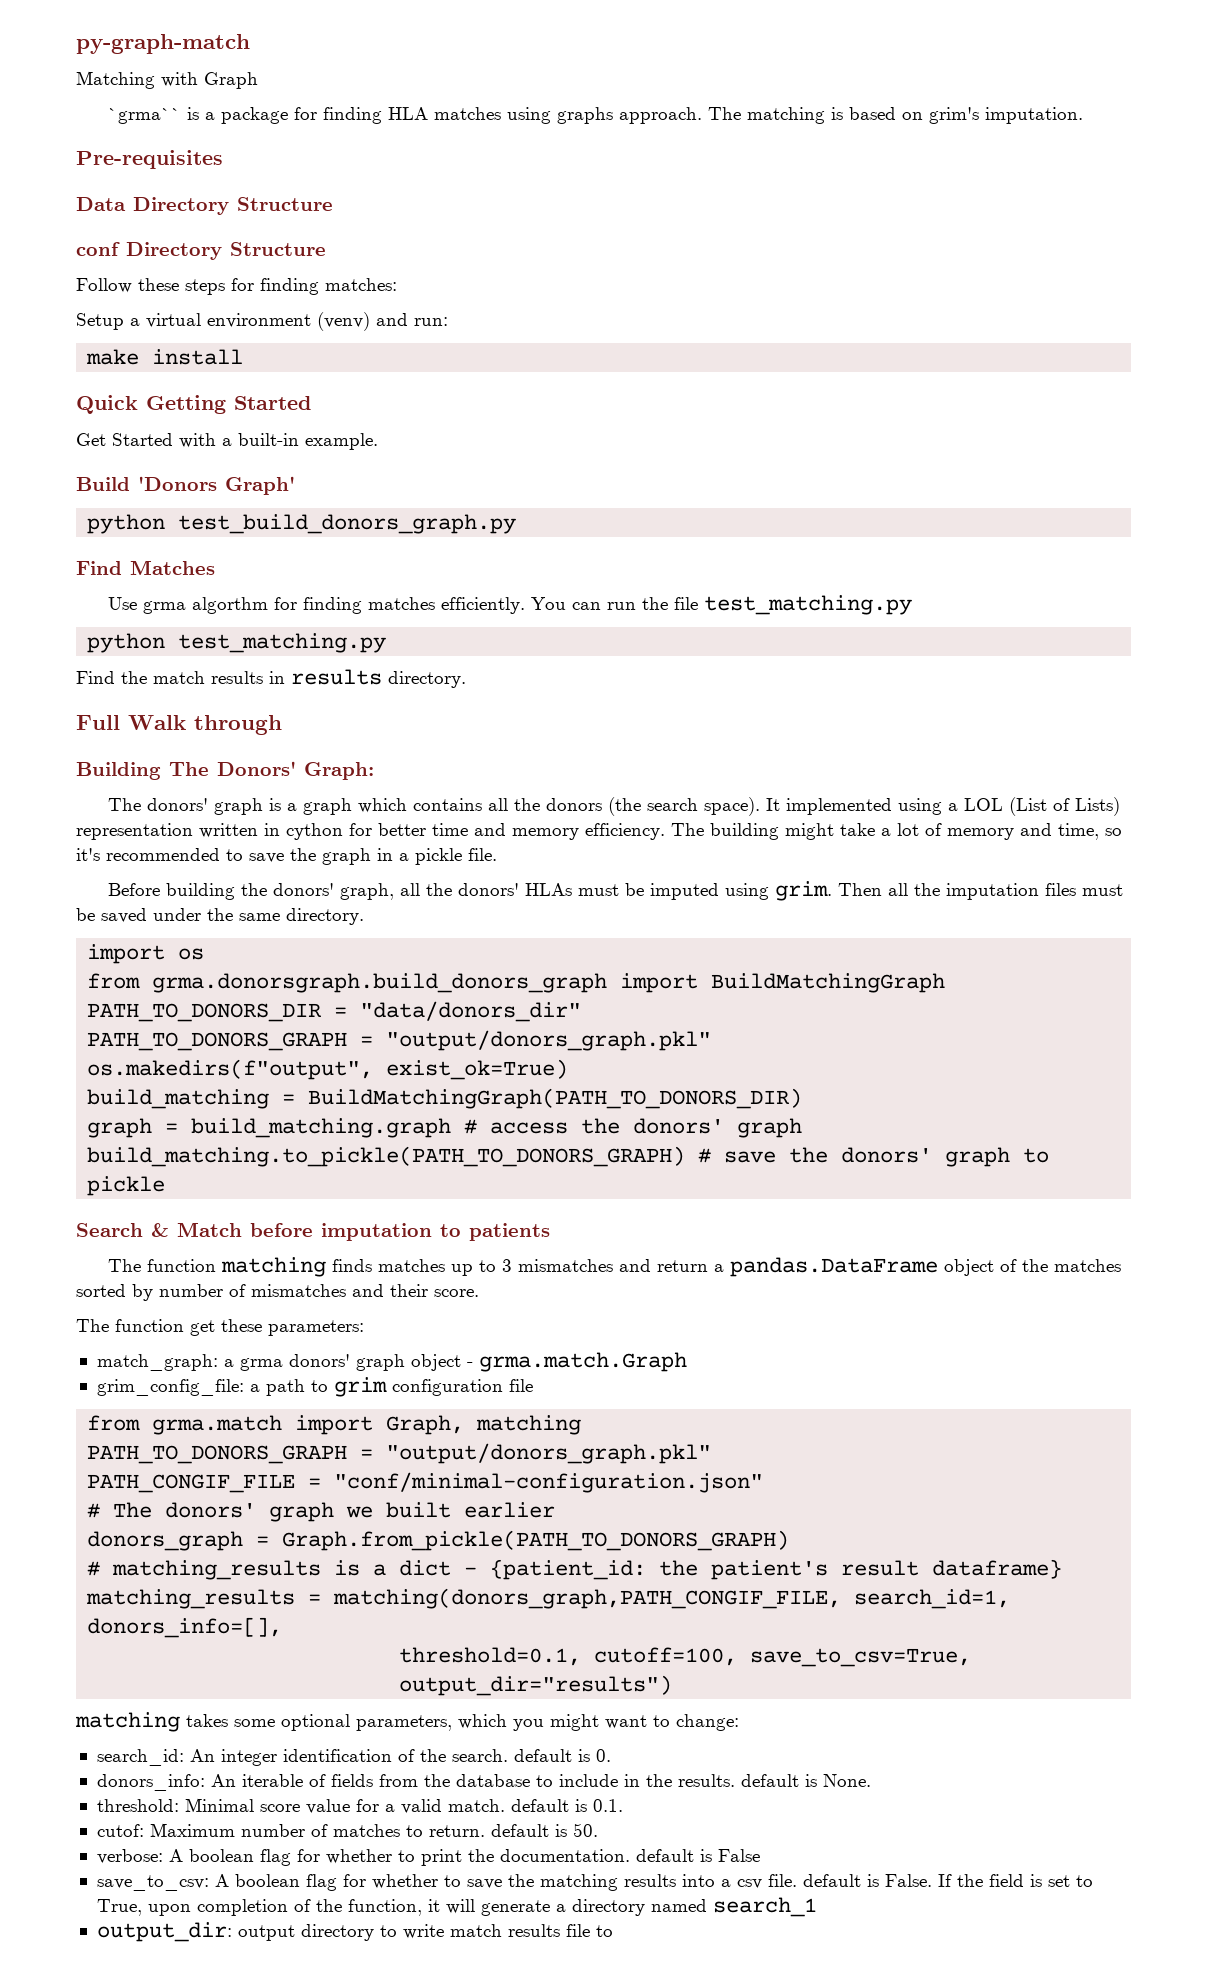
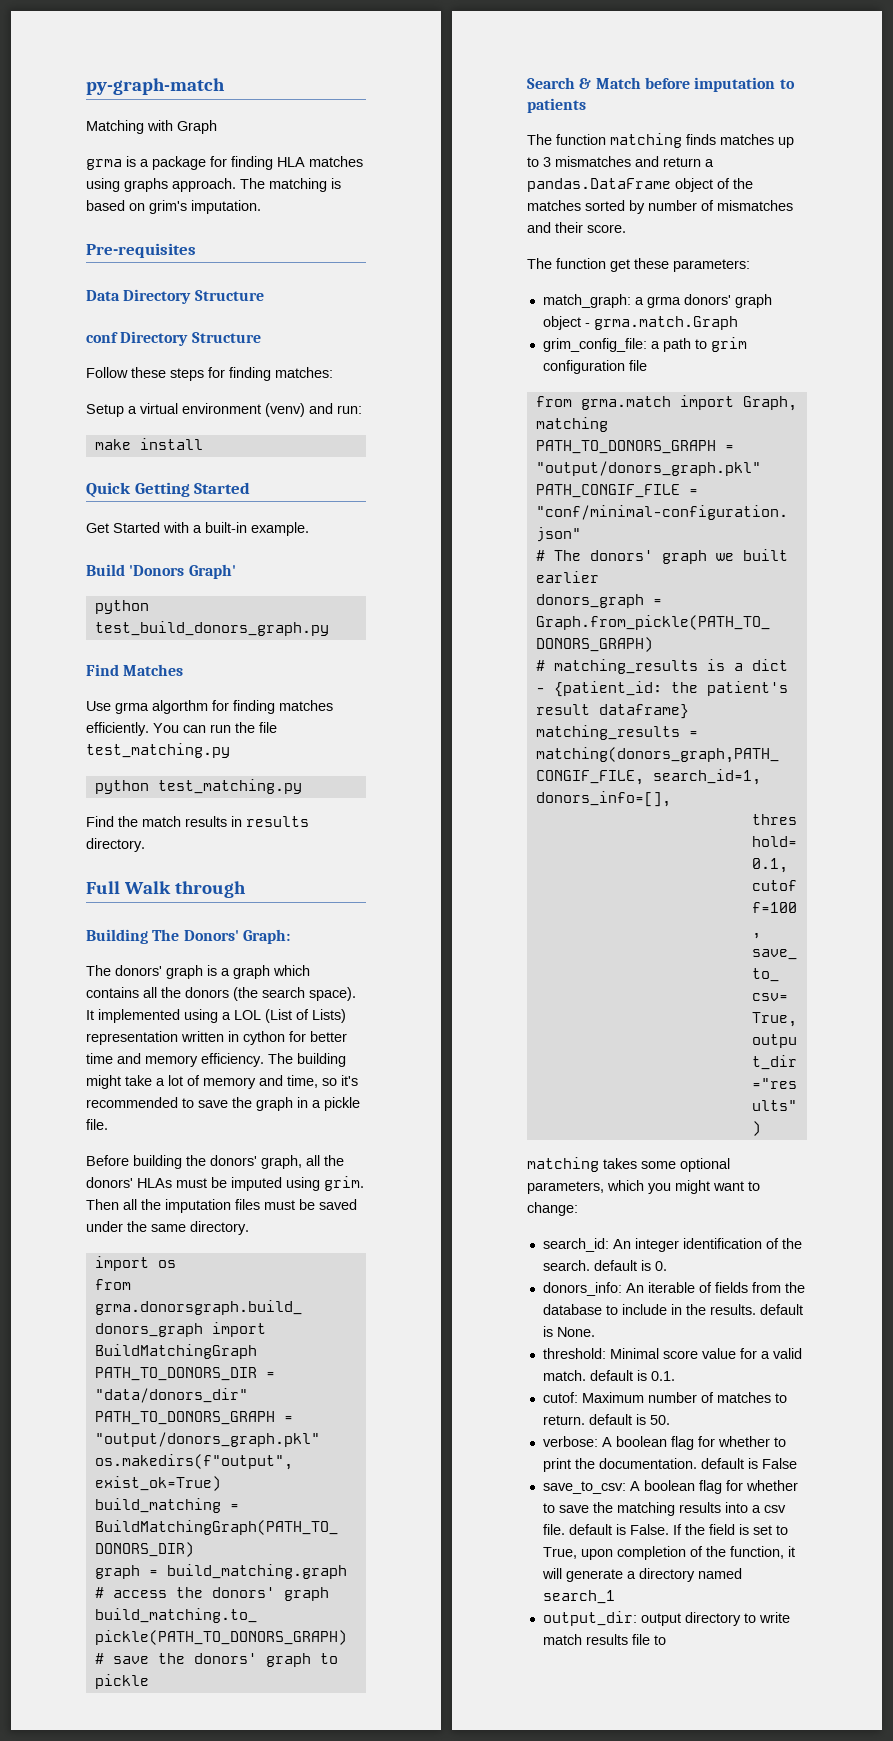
- `grma`` is a package for finding HLA matches using graphs approach.
+ grma is a package for finding HLA matches using graphs approach.

